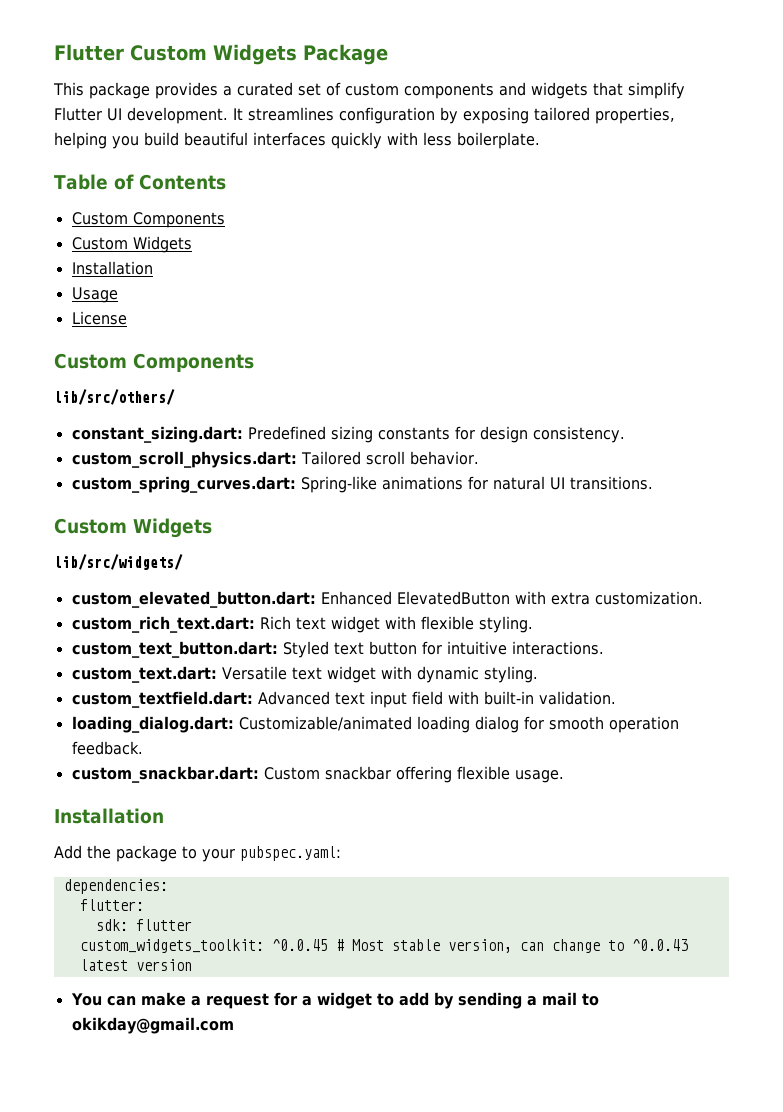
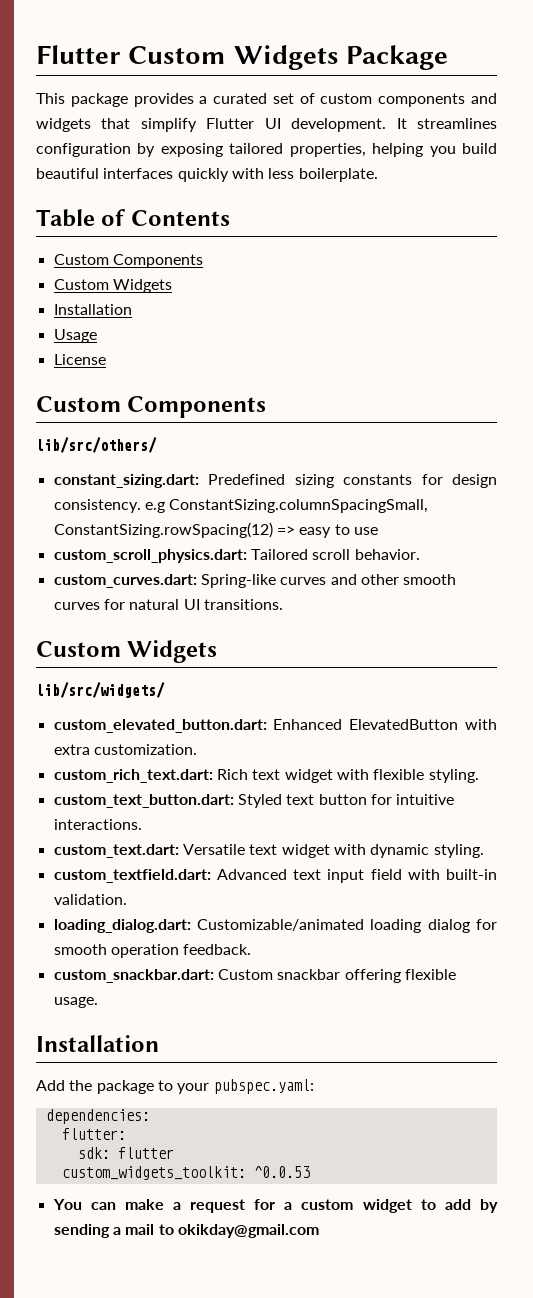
- constant_sizing.dart: Predefined sizing constants for design consistency.
+ constant_sizing.dart: Predefined sizing constants for design consistency. e.g ConstantSizing.columnSpacingSmall, ConstantSizing.rowSpacing(12) => easy to use
  custom_scroll_physics.dart: Tailored scroll behavior.
- custom_spring_curves.dart: Spring-like animations for natural UI transitions.
+ custom_curves.dart: Spring-like curves and other smooth curves for natural UI transitions.
- custom_widgets_toolkit: ^0.0.45 # Most stable version, can change to ^0.0.43 latest version
+ custom_widgets_toolkit: ^0.0.53
- You can make a request for a widget to add by sending a mail to okikday@gmail.com
+ You can make a request for a custom widget to add by sending a mail to okikday@gmail.com

